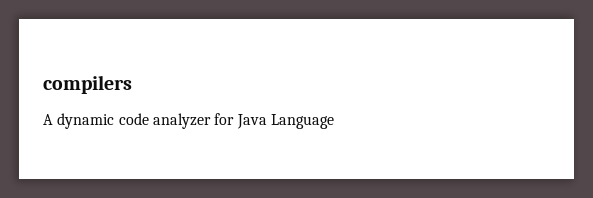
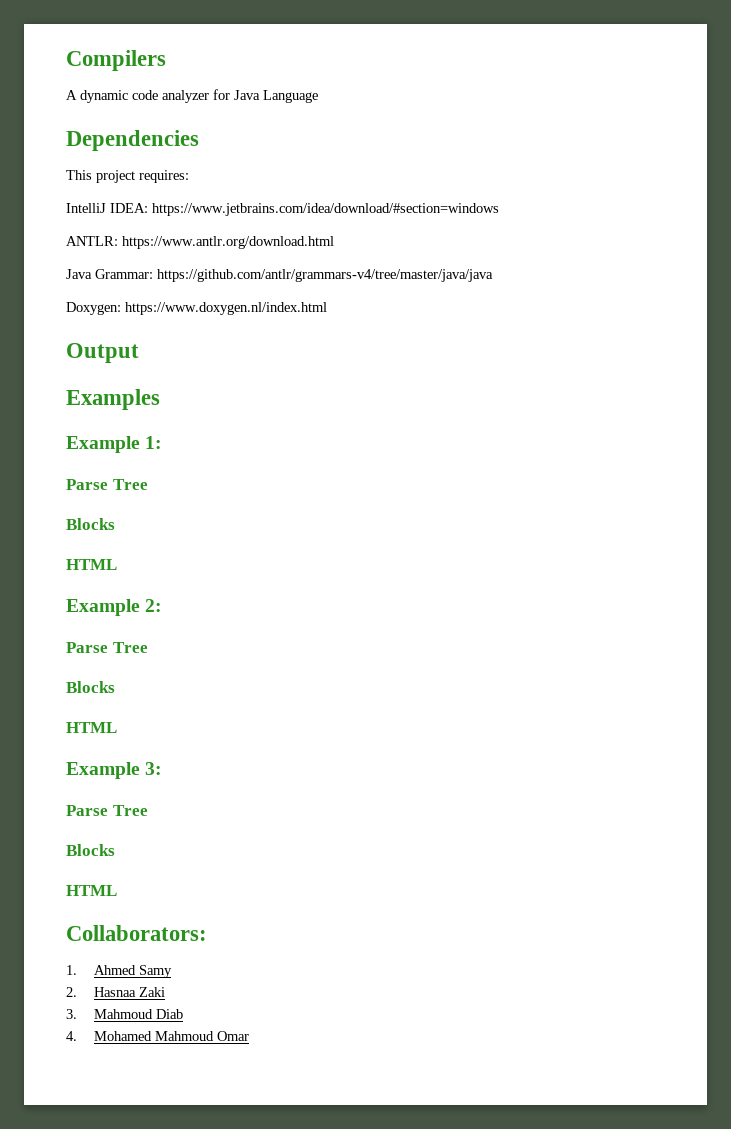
- compilers
+ Compilers
+ Dependencies
+ This project requires:
+ IntelliJ IDEA: https://www.jetbrains.com/idea/download/#section=windows
+ ANTLR: https://www.antlr.org/download.html
+ Java Grammar: https://github.com/antlr/grammars-v4/tree/master/java/java
+ Doxygen: https://www.doxygen.nl/index.html
+ Output
+ Examples
+ Example 1:
+ Parse Tree
+ Blocks
+ HTML
+ Example 2:
+ Parse Tree
+ Blocks
+ HTML
+ Example 3:
+ Parse Tree
+ Blocks
+ HTML
+ Collaborators:
+ 1. Ahmed Samy
+ 2. Hasnaa Zaki
+ 3. Mahmoud Diab
+ 4. Mohamed Mahmoud Omar

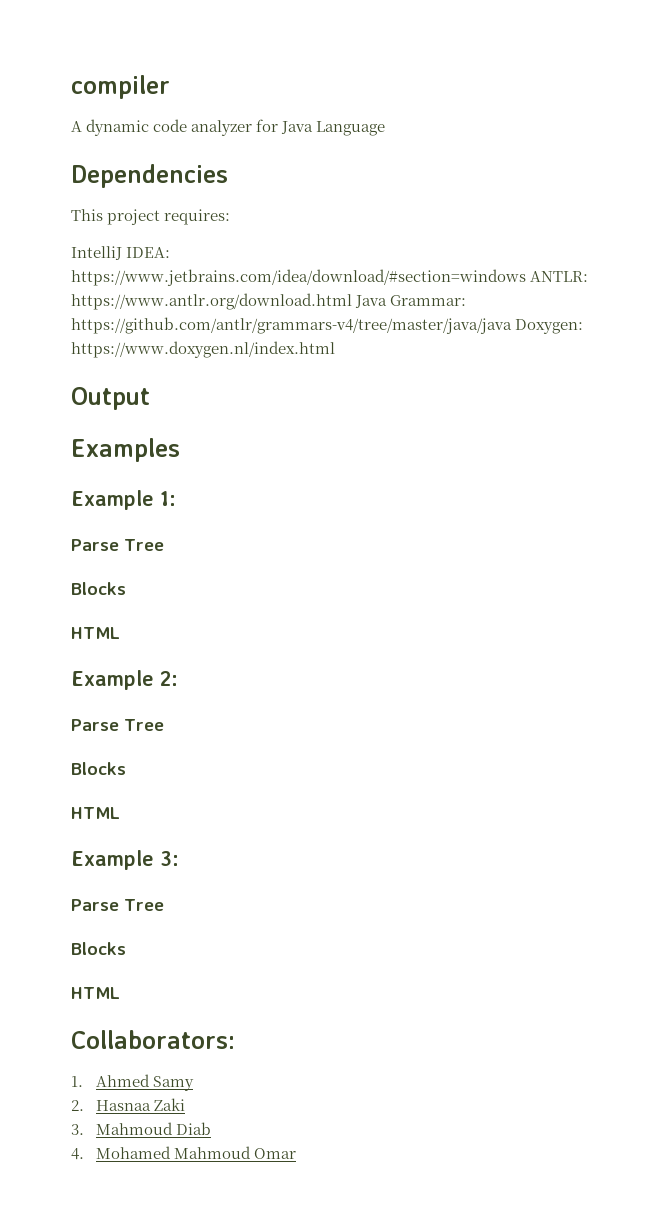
- Compilers
+ compiler
- IntelliJ IDEA: https://www.jetbrains.com/idea/download/#section=windows
- ANTLR: https://www.antlr.org/download.html
- Java Grammar: https://github.com/antlr/grammars-v4/tree/master/java/java
- Doxygen: https://www.doxygen.nl/index.html
+ IntelliJ IDEA: https://www.jetbrains.com/idea/download/#section=windows ANTLR: https://www.antlr.org/download.html Java Grammar: https://github.com/antlr/grammars-v4/tree/master/java/java Doxygen: https://www.doxygen.nl/index.html

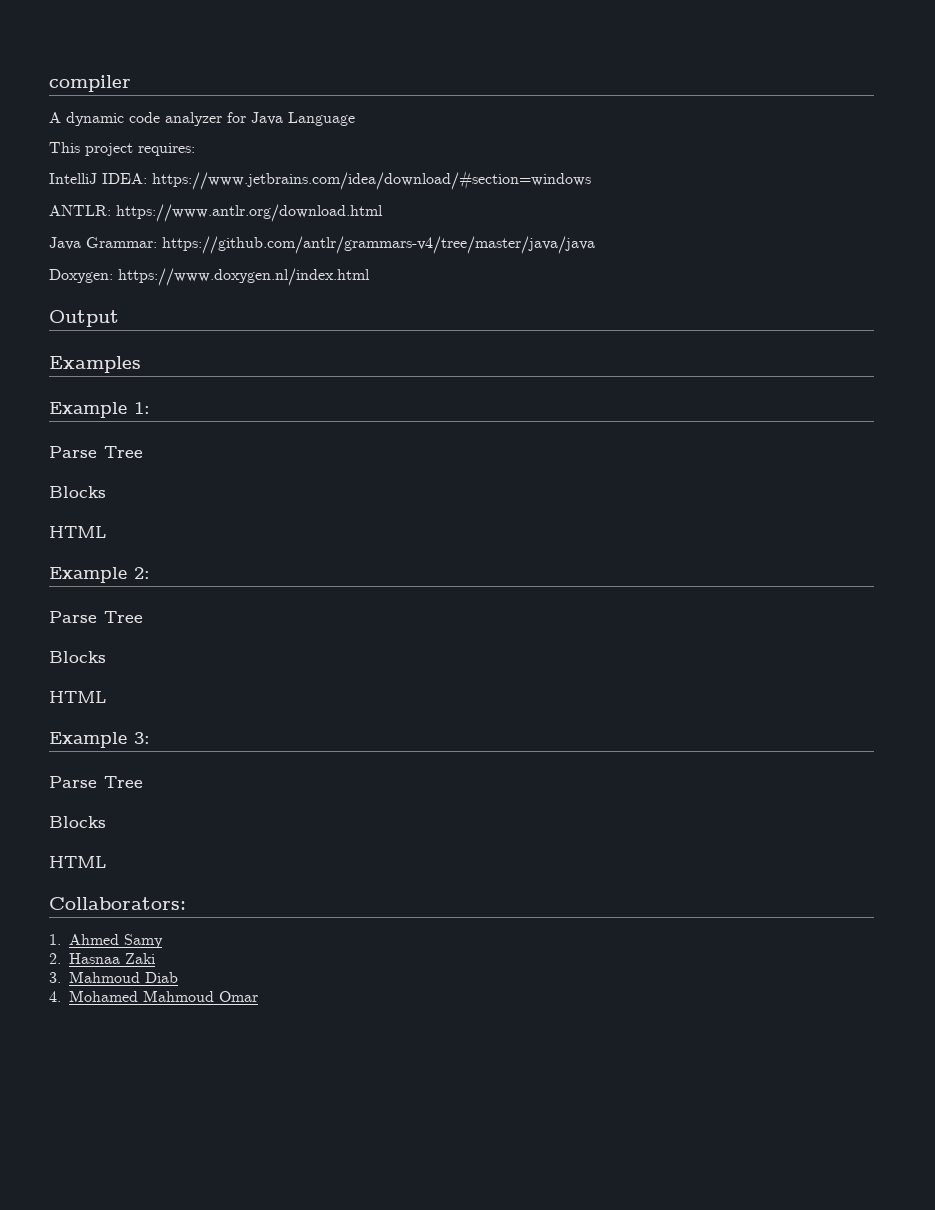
- Dependencies
- IntelliJ IDEA: https://www.jetbrains.com/idea/download/#section=windows ANTLR: https://www.antlr.org/download.html Java Grammar: https://github.com/antlr/grammars-v4/tree/master/java/java Doxygen: https://www.doxygen.nl/index.html
+ IntelliJ IDEA: https://www.jetbrains.com/idea/download/#section=windows
+ ANTLR: https://www.antlr.org/download.html
+ Java Grammar: https://github.com/antlr/grammars-v4/tree/master/java/java
+ Doxygen: https://www.doxygen.nl/index.html

